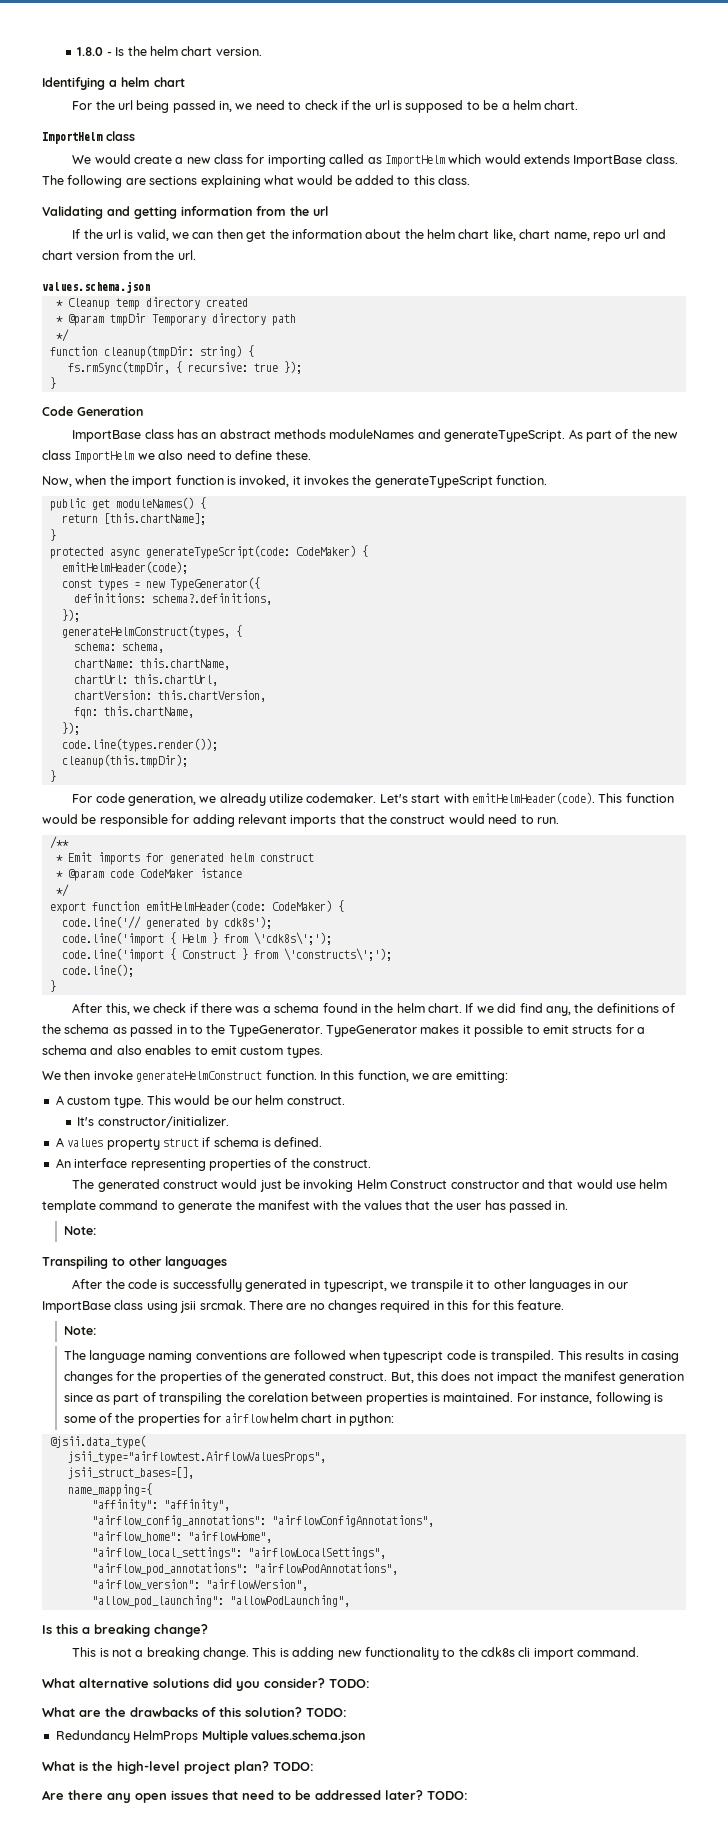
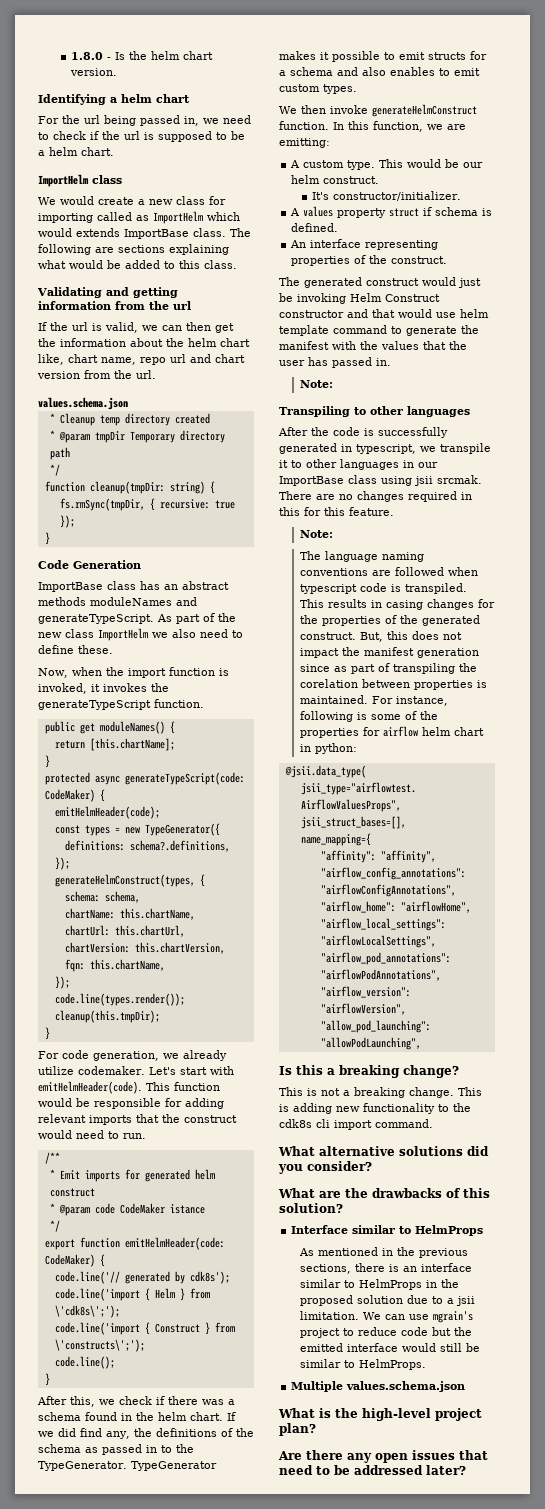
- What alternative solutions did you consider? TODO:
+ What alternative solutions did you consider?
- What are the drawbacks of this solution? TODO:
- Redundancy HelmProps Multiple values.schema.json
+ What are the drawbacks of this solution?
+ Interface similar to HelmProps
+ As mentioned in the previous sections, there is an interface similar to HelmProps in the proposed solution due to a jsii limitation. We can use mgrain's project to reduce code but the emitted interface would still be similar to HelmProps.
+ Multiple values.schema.json
- What is the high-level project plan? TODO:
+ What is the high-level project plan?
- Are there any open issues that need to be addressed later? TODO:
+ Are there any open issues that need to be addressed later?

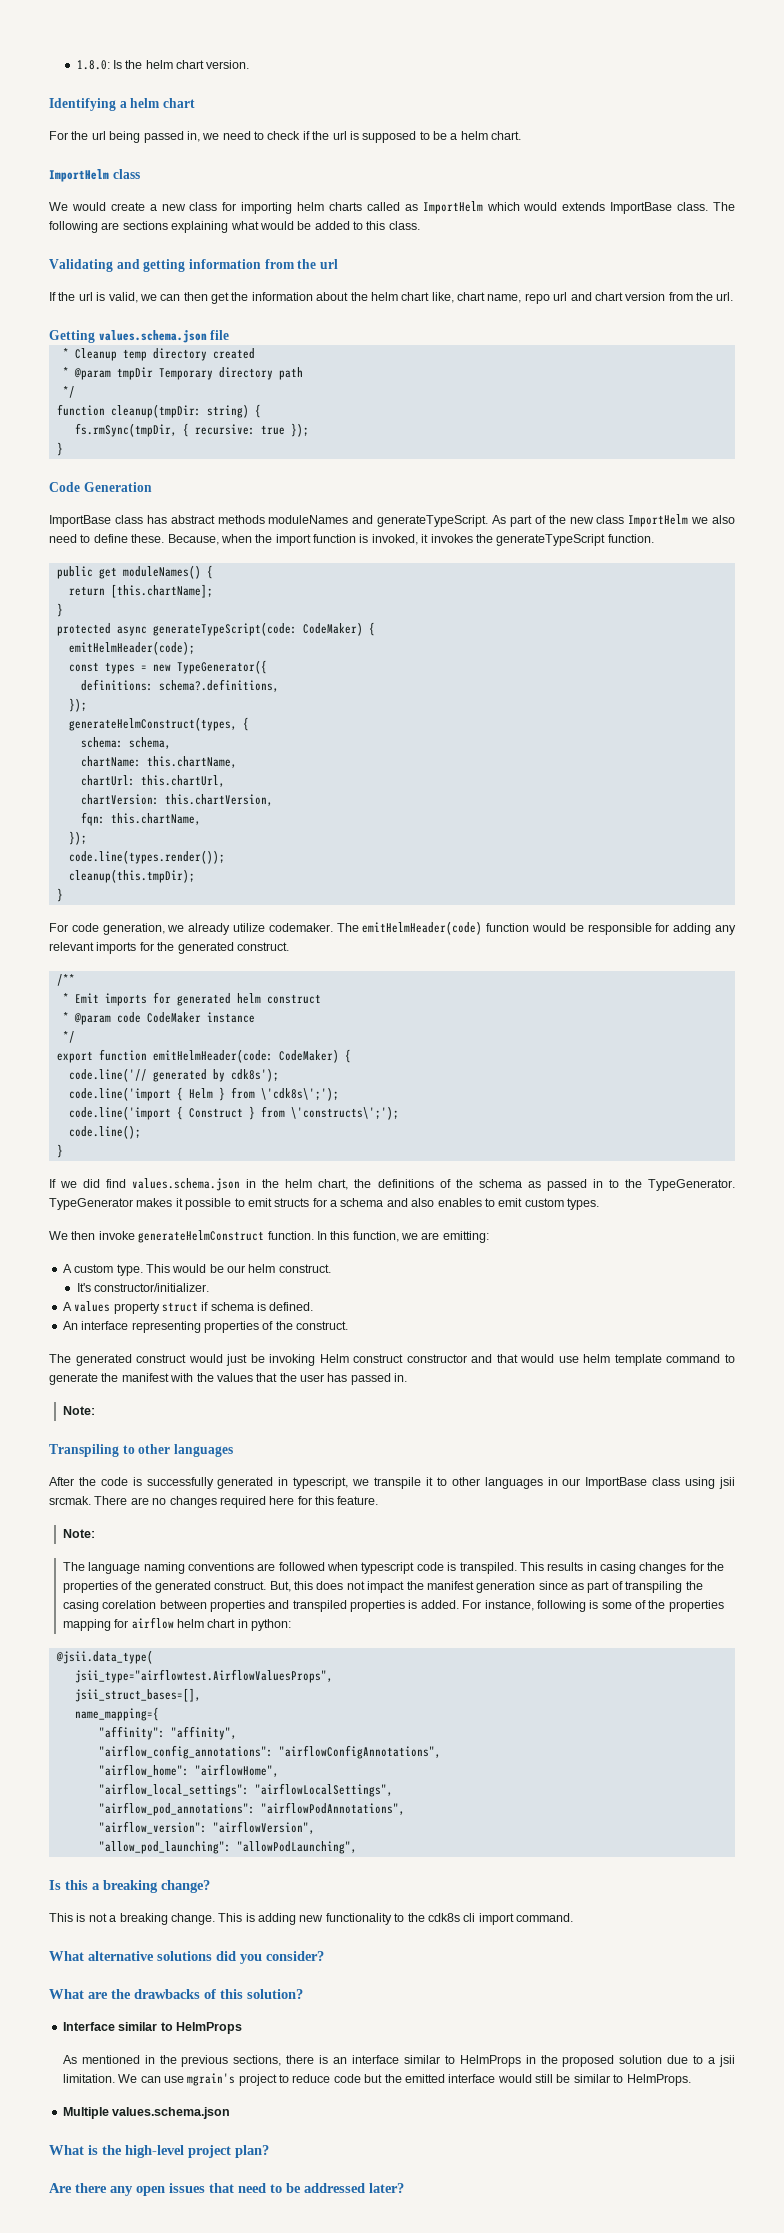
- 1.8.0 - Is the helm chart version.
+ 1.8.0: Is the helm chart version.
- We would create a new class for importing called as ImportHelm which would extends ImportBase class.
+ We would create a new class for importing helm charts called as ImportHelm which would extends ImportBase class.
  If the url is valid, we can then get the information about the helm chart like, chart name, repo url and chart version from the url.
- values.schema.json
+ Getting values.schema.json file
- ImportBase class has an abstract methods moduleNames and generateTypeScript.
+ ImportBase class has abstract methods moduleNames and generateTypeScript.
- As part of the new class ImportHelm we also need to define these.
- Now, when the import function is invoked, it invokes the generateTypeScript function.
+ As part of the new class ImportHelm we also need to define these. Because, when the import function is invoked, it invokes the generateTypeScript function.
- Let's start with emitHelmHeader(code). This function would be responsible for adding relevant imports that the construct would need to run.
+ The emitHelmHeader(code) function would be responsible for adding any relevant imports for the generated construct.
- * @param code CodeMaker istance
+ * @param code CodeMaker instance
- After this, we check if there was a schema found in the helm chart. If we did find any, the definitions of the schema as passed in to the TypeGenerator.
+ If we did find values.schema.json in the helm chart, the definitions of the schema as passed in to the TypeGenerator.
- The generated construct would just be invoking Helm Construct constructor and that would use helm template command to generate the manifest with the values that the user has passed in.
+ The generated construct would just be invoking Helm construct constructor and that would use helm template command to generate the manifest with the values that the user has passed in.
- There are no changes required in this for this feature.
+ There are no changes required here for this feature.
- But, this does not impact the manifest generation since as part of transpiling the corelation between properties is maintained.
+ But, this does not impact the manifest generation since as part of transpiling the casing corelation between properties and transpiled properties is added.
- For instance, following is some of the properties for airflow helm chart in python:
+ For instance, following is some of the properties mapping for airflow helm chart in python:

